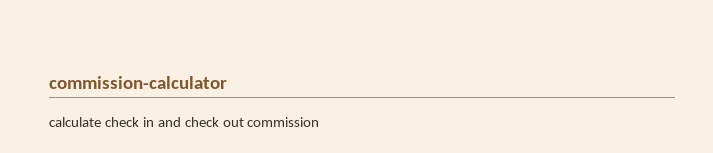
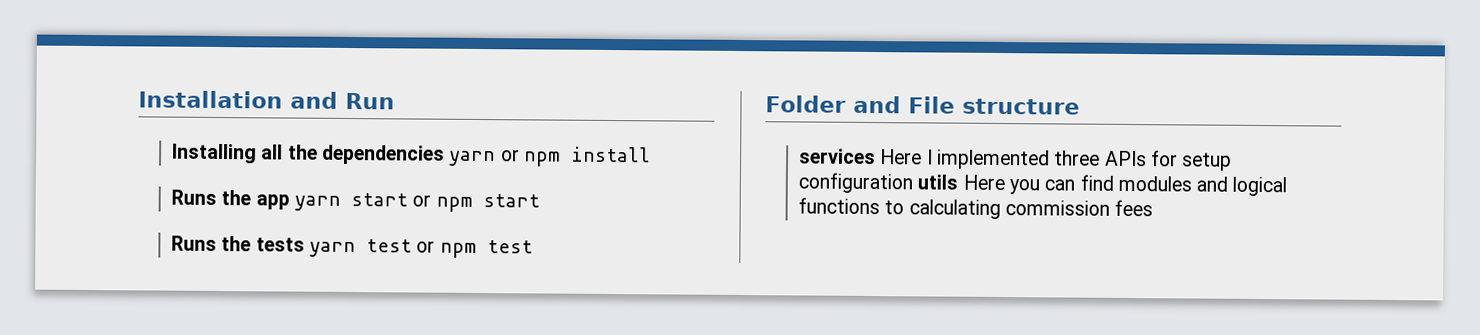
- commission-calculator
- calculate check in and check out commission
+ Installation and Run
+ Installing all the dependencies yarn or npm install
+ Runs the app yarn start or npm start
+ Runs the tests yarn test or npm test
+ Folder and File structure
+ services Here I implemented three APIs for setup configuration utils Here you can find modules and logical functions to calculating commission fees

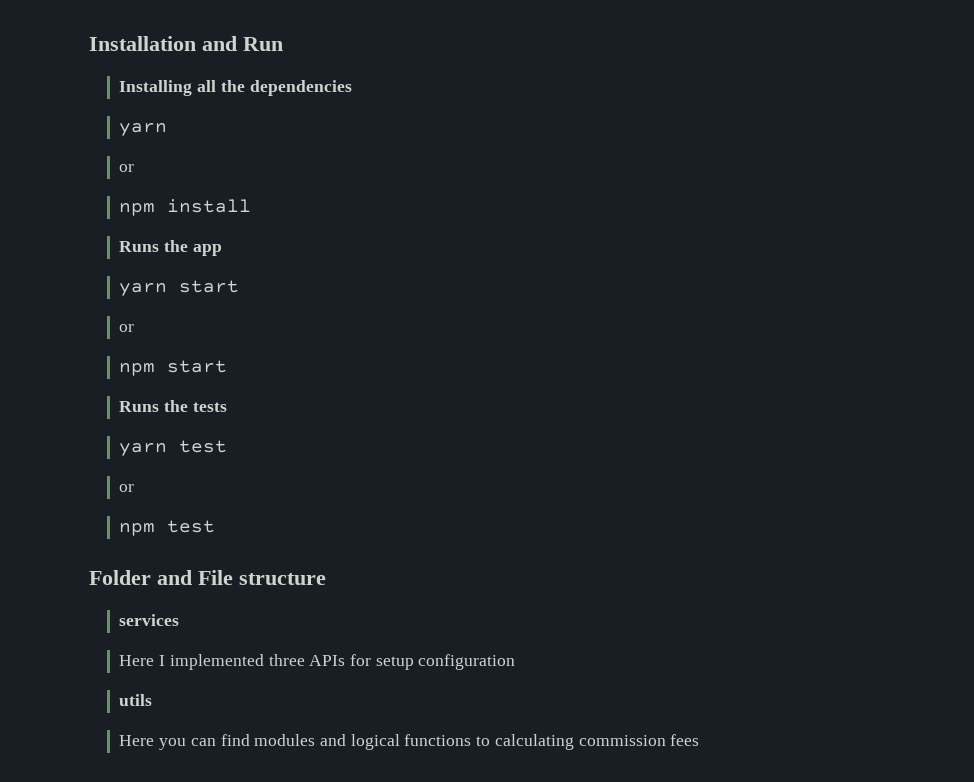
- Installing all the dependencies yarn or npm install
+ Installing all the dependencies
+ yarn
+ or
+ npm install
- Runs the app yarn start or npm start
+ Runs the app
+ yarn start
+ or
+ npm start
- Runs the tests yarn test or npm test
+ Runs the tests
+ yarn test
+ or
+ npm test
- services Here I implemented three APIs for setup configuration utils Here you can find modules and logical functions to calculating commission fees
+ services
+ Here I implemented three APIs for setup configuration
+ utils
+ Here you can find modules and logical functions to calculating commission fees

